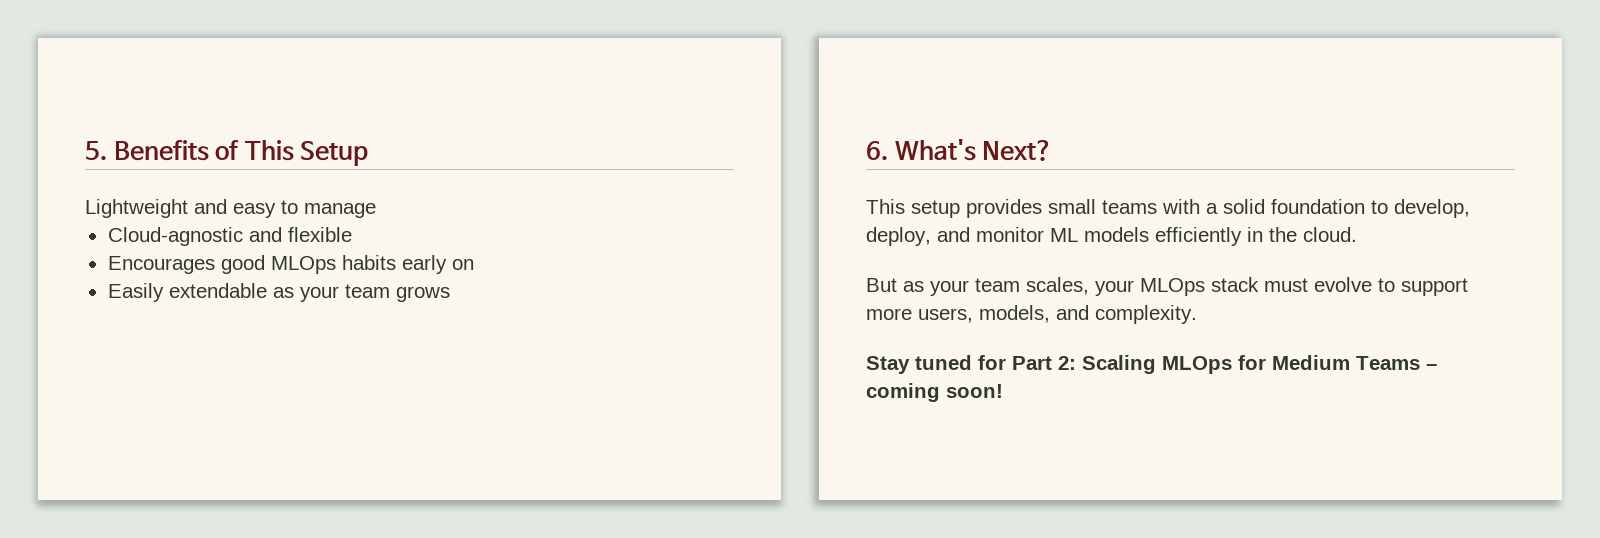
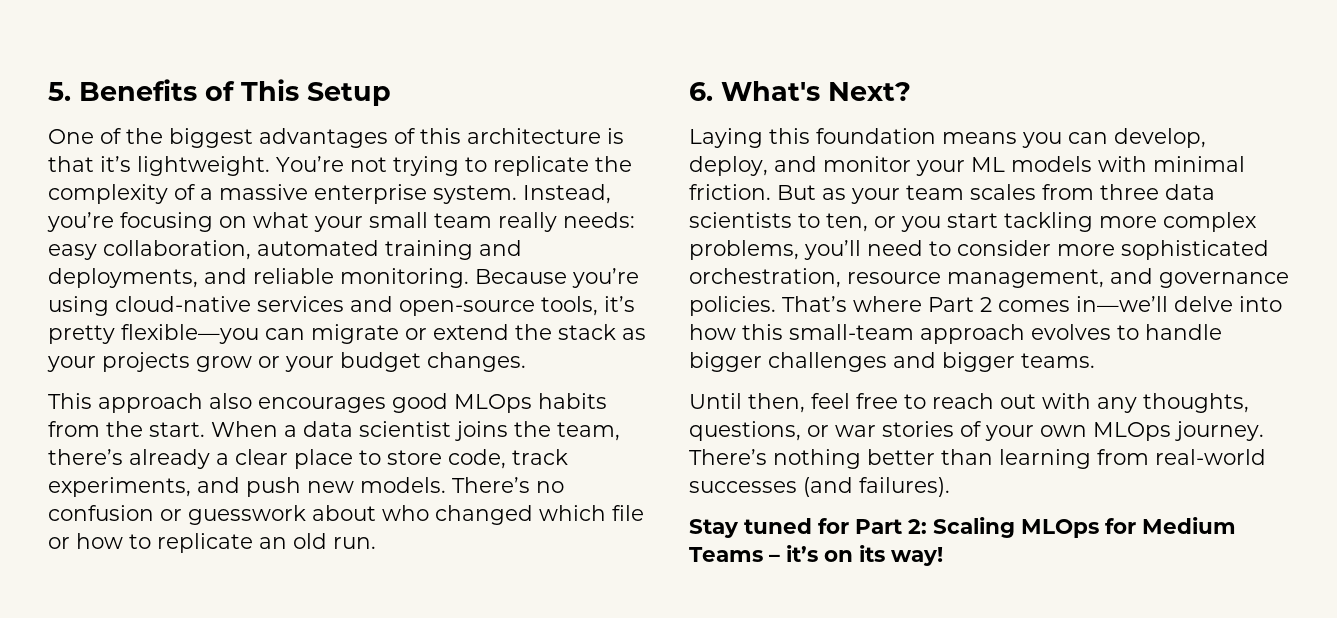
- Lightweight and easy to manage
- Cloud-agnostic and flexible
- Encourages good MLOps habits early on
- Easily extendable as your team grows
+ One of the biggest advantages of this architecture is that it’s lightweight. You’re not trying to replicate the complexity of a massive enterprise system. Instead, you’re focusing on what your small team really needs: easy collaboration, automated training and deployments, and reliable monitoring. Because you’re using cloud-native services and open-source tools, it’s pretty flexible—you can migrate or extend the stack as your projects grow or your budget changes.
+ This approach also encourages good MLOps habits from the start. When a data scientist joins the team, there’s already a clear place to store code, track experiments, and push new models. There’s no confusion or guesswork about who changed which file or how to replicate an old run.
  6. What's Next?
- This setup provides small teams with a solid foundation to develop, deploy, and monitor ML models efficiently in the cloud.
- But as your team scales, your MLOps stack must evolve to support more users, models, and complexity.
+ Laying this foundation means you can develop, deploy, and monitor your ML models with minimal friction. But as your team scales from three data scientists to ten, or you start tackling more complex problems, you’ll need to consider more sophisticated orchestration, resource management, and governance policies. That’s where Part 2 comes in—we’ll delve into how this small-team approach evolves to handle bigger challenges and bigger teams.
+ Until then, feel free to reach out with any thoughts, questions, or war stories of your own MLOps journey. There’s nothing better than learning from real-world successes (and failures).
- Stay tuned for Part 2: Scaling MLOps for Medium Teams – coming soon!
+ Stay tuned for Part 2: Scaling MLOps for Medium Teams – it’s on its way!

